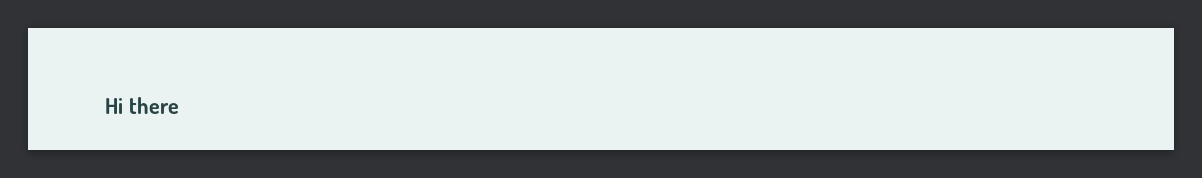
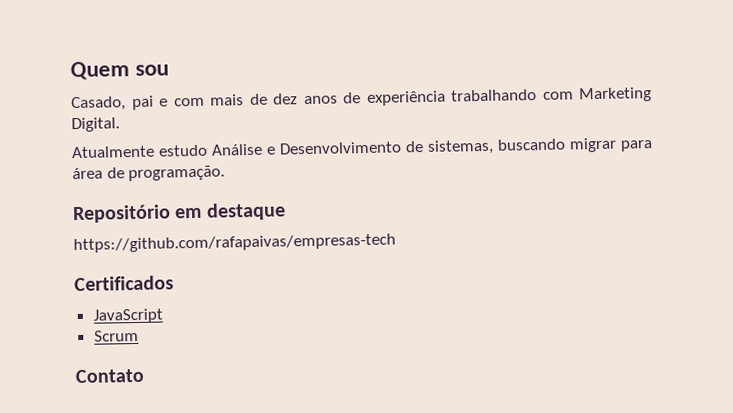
- Hi there
+ Quem sou
+ Casado, pai e com mais de dez anos de experiência trabalhando com Marketing Digital.
+ Atualmente estudo Análise e Desenvolvimento de sistemas, buscando migrar para área de programação.
+ Repositório em destaque
+ https://github.com/rafapaivas/empresas-tech
+ Certificados
+ JavaScript
+ Scrum
+ Contato

